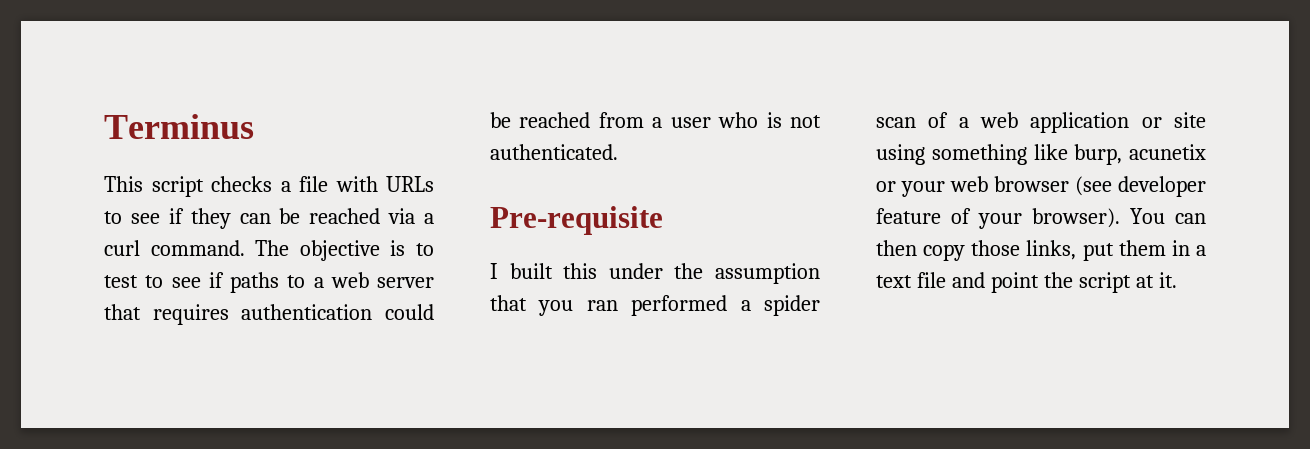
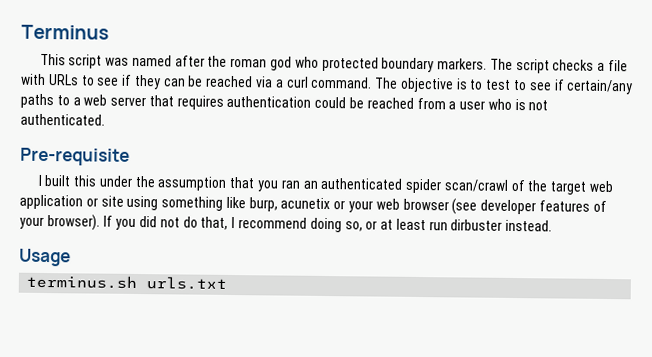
- This script checks a file with URLs to see if they can be reached via a curl command.
+ This script was named after the roman god who protected boundary markers. The script checks a file with URLs to see if they can be reached via a curl command.
- The objective is to test to see if paths to a web server that requires authentication could be reached from a user who is not authenticated.
+ The objective is to test to see if certain/any paths to a web server that requires authentication could be reached from a user who is not authenticated.
- I built this under the assumption that you ran performed a spider scan of a web application or site using something like burp, acunetix or your web browser (see developer feature of your browser).
+ I built this under the assumption that you ran an authenticated spider scan/crawl of the target web application or site using something like burp, acunetix or your web browser (see developer features of your browser).
- You can then copy those links, put them in a text file and point the script at it.
+ If you did not do that, I recommend doing so, or at least run dirbuster instead.
+ Usage
+ terminus.sh urls.txt

